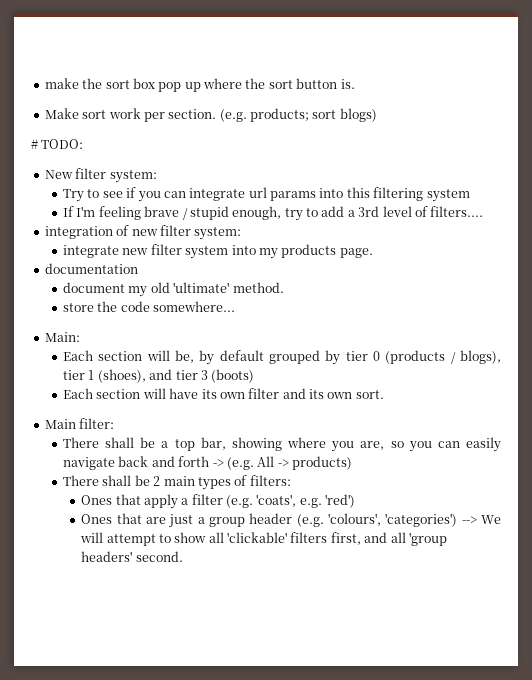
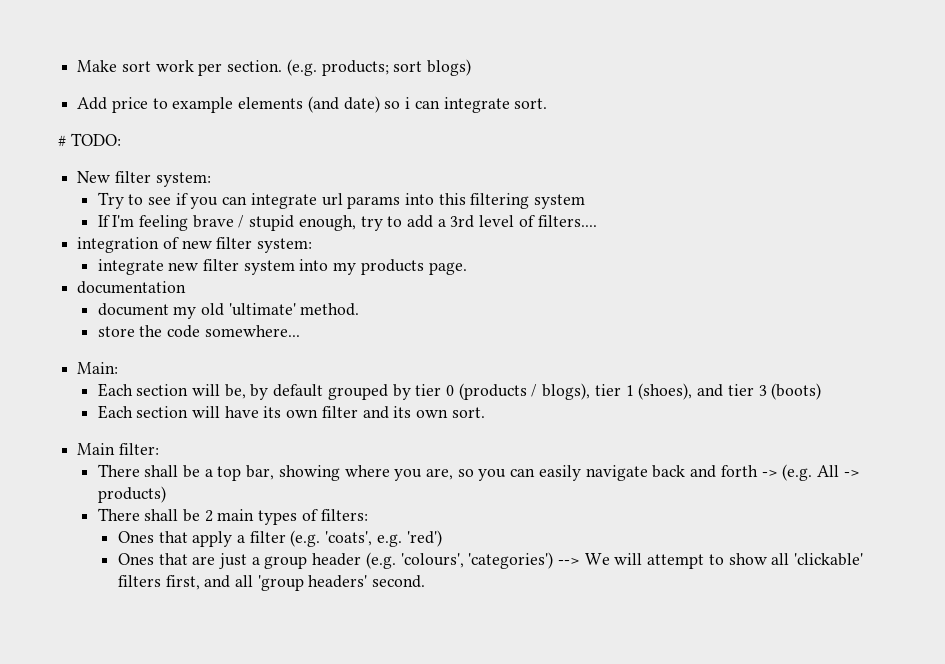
- make the sort box pop up where the sort button is.
+ Add price to example elements (and date) so i can integrate sort.

